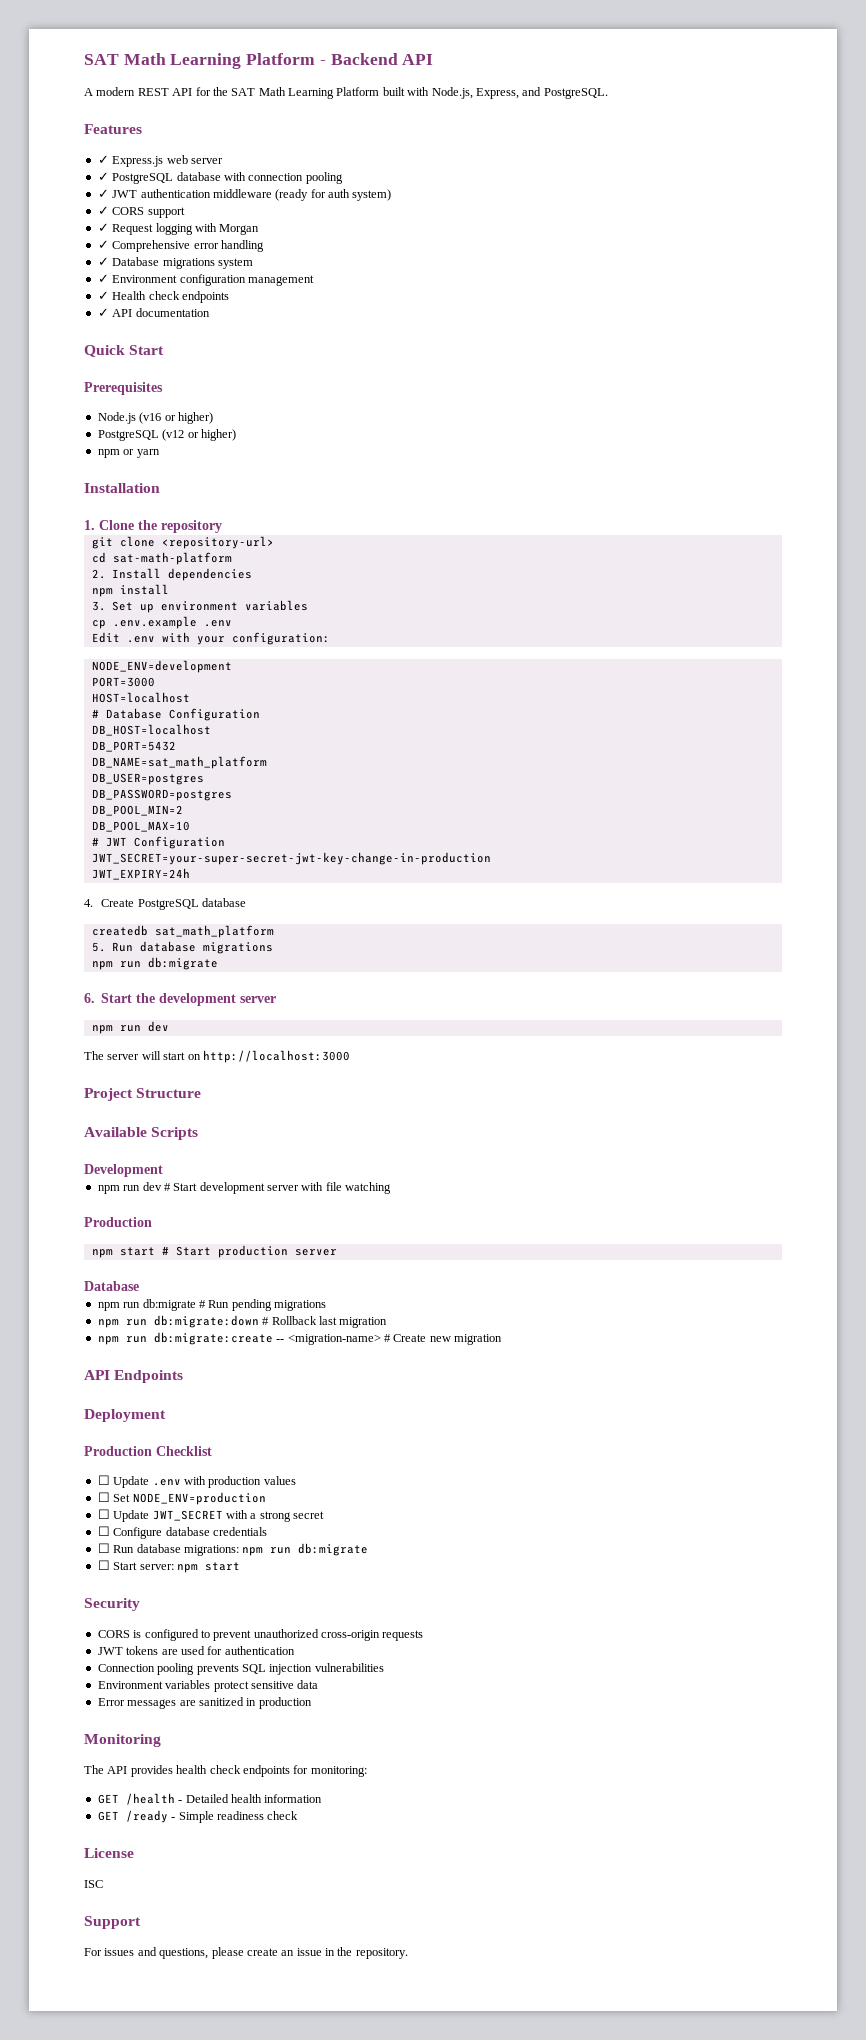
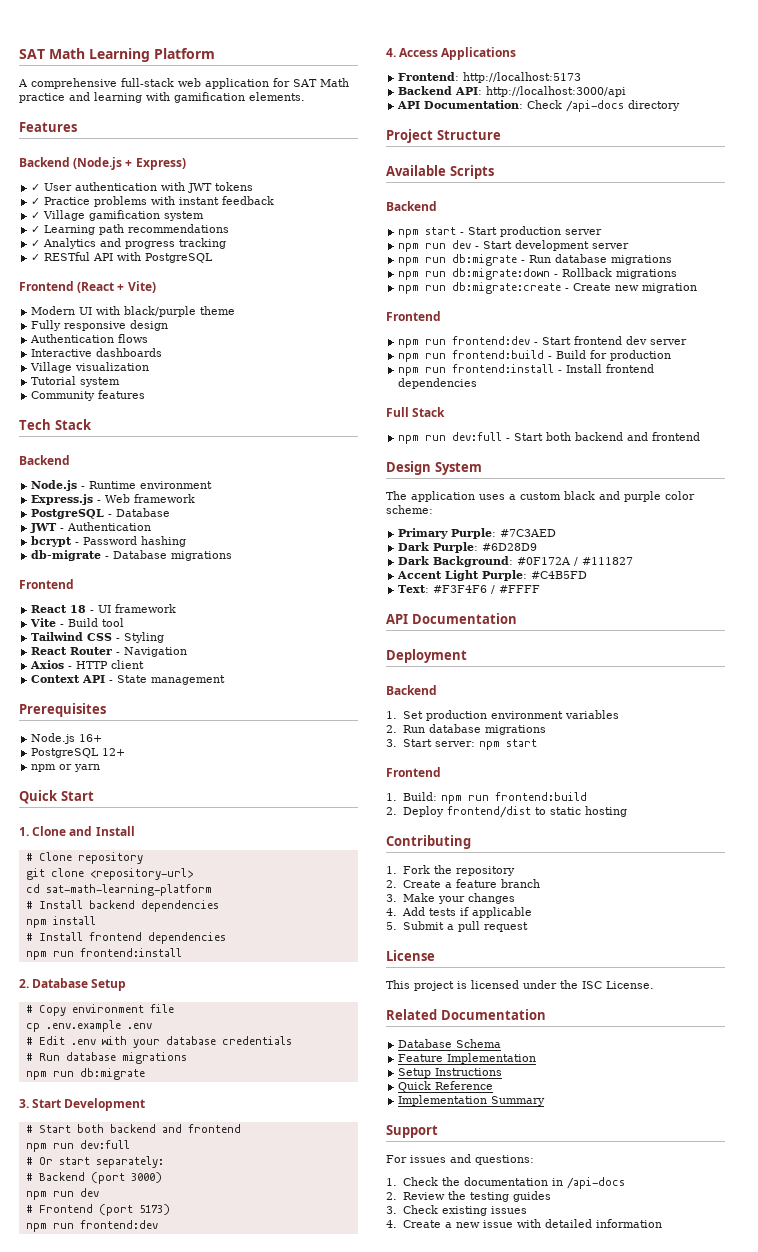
- SAT Math Learning Platform - Backend API
- A modern REST API for the SAT Math Learning Platform built with Node.js, Express, and PostgreSQL.
+ SAT Math Learning Platform
+ A comprehensive full-stack web application for SAT Math practice and learning with gamification elements.
  Features
- ✓ Express.js web server
- ✓ PostgreSQL database with connection pooling
- ✓ JWT authentication middleware (ready for auth system)
- ✓ CORS support
- ✓ Request logging with Morgan
- ✓ Comprehensive error handling
- ✓ Database migrations system
- ✓ Environment configuration management
- ✓ Health check endpoints
- ✓ API documentation
- Quick Start
+ Backend (Node.js + Express)
+ ✓ User authentication with JWT tokens
+ ✓ Practice problems with instant feedback
+ ✓ Village gamification system
+ ✓ Learning path recommendations
+ ✓ Analytics and progress tracking
+ ✓ RESTful API with PostgreSQL
+ Frontend (React + Vite)
+ Modern UI with black/purple theme
+ Fully responsive design
+ Authentication flows
+ Interactive dashboards
+ Village visualization
+ Tutorial system
+ Community features
+ Tech Stack
+ Backend
+ Node.js - Runtime environment
+ Express.js - Web framework
+ PostgreSQL - Database
+ JWT - Authentication
+ bcrypt - Password hashing
+ db-migrate - Database migrations
+ Frontend
+ React 18 - UI framework
+ Vite - Build tool
+ Tailwind CSS - Styling
+ React Router - Navigation
+ Axios - HTTP client
+ Context API - State management
  Prerequisites
- Node.js (v16 or higher)
- PostgreSQL (v12 or higher)
+ Node.js 16+
+ PostgreSQL 12+
- Installation
+ Quick Start
- 1. Clone the repository
+ 1. Clone and Install
+ # Clone repository
- cd sat-math-platform
- 2. Install dependencies
+ cd sat-math-learning-platform
+ # Install backend dependencies
- 3. Set up environment variables
+ # Install frontend dependencies
+ npm run frontend:install
+ 2. Database Setup
+ # Copy environment file
- Edit .env with your configuration:
- NODE_ENV=development
- PORT=3000
- HOST=localhost
- # Database Configuration
- DB_HOST=localhost
- DB_PORT=5432
- DB_NAME=sat_math_platform
- DB_USER=postgres
- DB_PASSWORD=postgres
- DB_POOL_MIN=2
- DB_POOL_MAX=10
- # JWT Configuration
- JWT_SECRET=your-super-secret-jwt-key-change-in-production
- JWT_EXPIRY=24h
- 4. Create PostgreSQL database
- createdb sat_math_platform
- 5. Run database migrations
+ # Edit .env with your database credentials
+ # Run database migrations
- 6. Start the development server
+ 3. Start Development
+ # Start both backend and frontend
+ npm run dev:full
+ # Or start separately:
+ # Backend (port 3000)
  npm run dev
- The server will start on http://localhost:3000
+ # Frontend (port 5173)
+ npm run frontend:dev
+ 4. Access Applications
+ Frontend: http://localhost:5173
+ Backend API: http://localhost:3000/api
+ API Documentation: Check /api-docs directory
  Project Structure
  Available Scripts
- Development
- npm run dev # Start development server with file watching
- Production
- npm start # Start production server
- Database
- npm run db:migrate # Run pending migrations
+ Backend
+ npm start - Start production server
+ npm run dev - Start development server
+ npm run db:migrate - Run database migrations
- npm run db:migrate:down # Rollback last migration
+ npm run db:migrate:down - Rollback migrations
- npm run db:migrate:create -- <migration-name> # Create new migration
- API Endpoints
+ npm run db:migrate:create - Create new migration
+ Frontend
+ npm run frontend:dev - Start frontend dev server
+ npm run frontend:build - Build for production
+ npm run frontend:install - Install frontend dependencies
+ Full Stack
+ npm run dev:full - Start both backend and frontend
+ Design System
+ The application uses a custom black and purple color scheme:
+ Primary Purple: #7C3AED
+ Dark Purple: #6D28D9
+ Dark Background: #0F172A / #111827
+ Accent Light Purple: #C4B5FD
+ Text: #F3F4F6 / #FFFF
+ API Documentation
  Deployment
- Production Checklist
- ☐ Update .env with production values
- ☐ Set NODE_ENV=production
- ☐ Update JWT_SECRET with a strong secret
- ☐ Configure database credentials
- ☐ Run database migrations: npm run db:migrate
- ☐ Start server: npm start
- Security
- CORS is configured to prevent unauthorized cross-origin requests
- JWT tokens are used for authentication
- Connection pooling prevents SQL injection vulnerabilities
- Environment variables protect sensitive data
- Error messages are sanitized in production
- Monitoring
- The API provides health check endpoints for monitoring:
- GET /health - Detailed health information
- GET /ready - Simple readiness check
+ Backend
+ 1. Set production environment variables
+ 2. Run database migrations
+ 3. Start server: npm start
+ Frontend
+ 1. Build: npm run frontend:build
+ 2. Deploy frontend/dist to static hosting
+ Contributing
+ 1. Fork the repository
+ 2. Create a feature branch
+ 3. Make your changes
+ 4. Add tests if applicable
+ 5. Submit a pull request
  License
- ISC
+ This project is licensed under the ISC License.
+ Related Documentation
+ Database Schema
+ Feature Implementation
+ Setup Instructions
+ Quick Reference
+ Implementation Summary
  Support
- For issues and questions, please create an issue in the repository.
+ For issues and questions:
+ 1. Check the documentation in /api-docs
+ 2. Review the testing guides
+ 3. Check existing issues
+ 4. Create a new issue with detailed information

